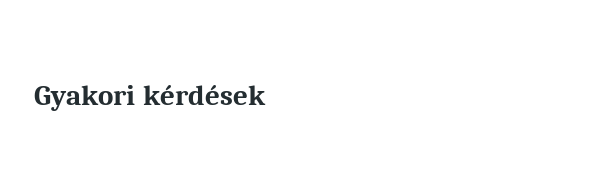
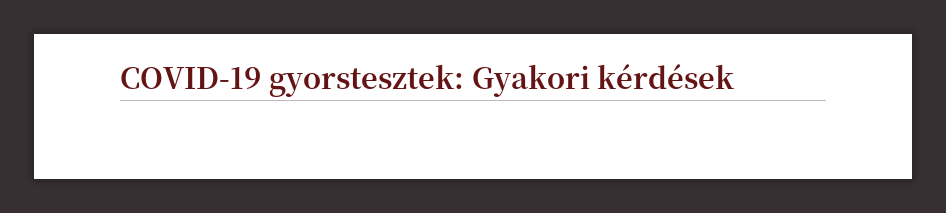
- Gyakori kérdések
+ COVID-19 gyorstesztek: Gyakori kérdések

